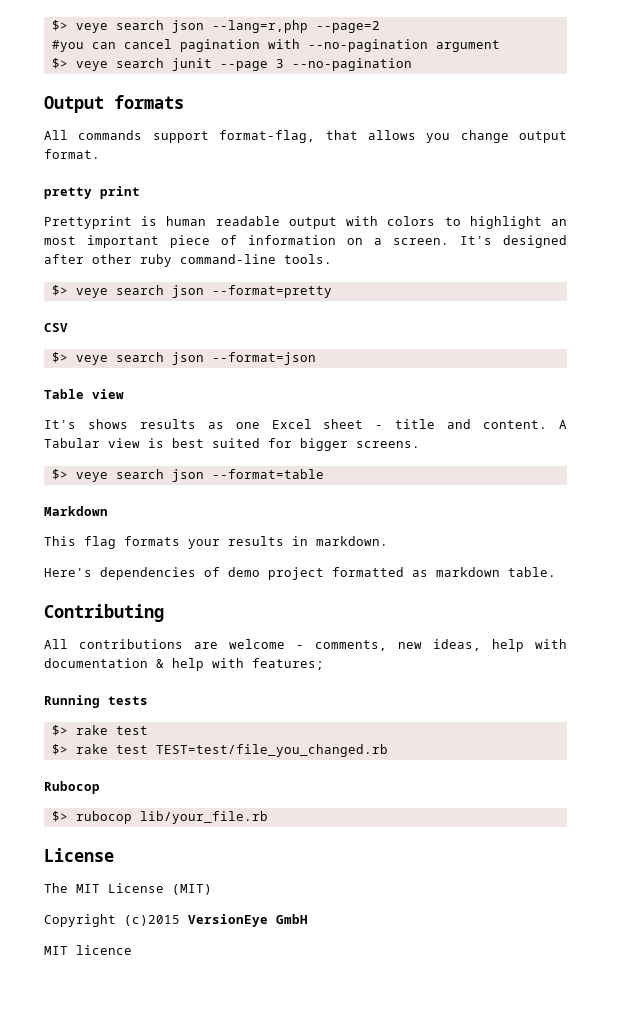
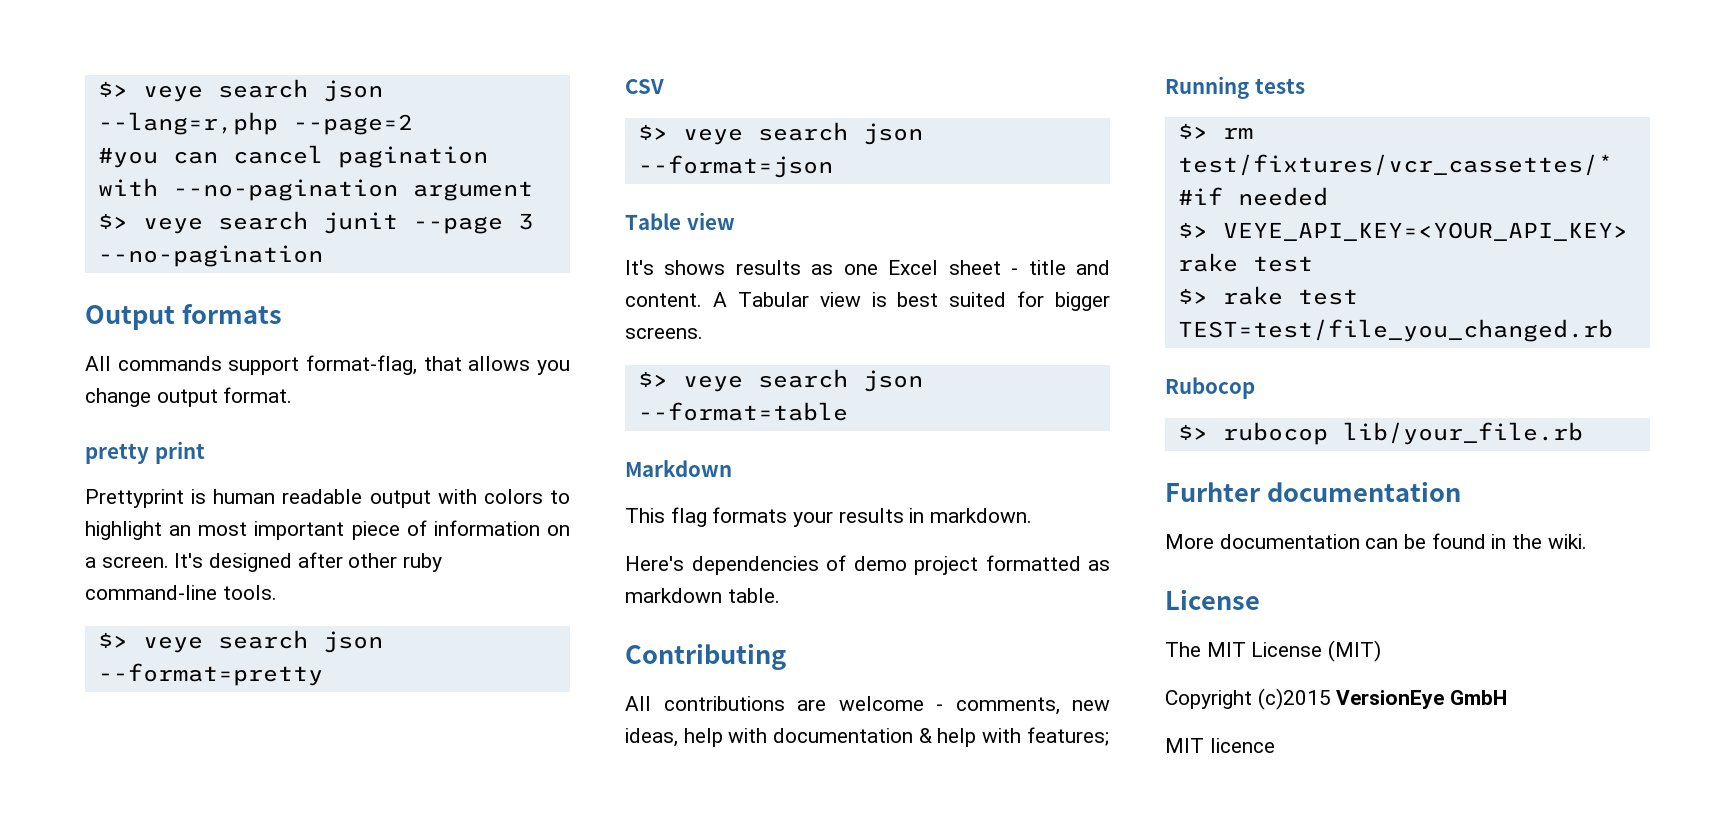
  Running tests
- $> rake test
+ $> rm test/fixtures/vcr_cassettes/* #if needed
+ $> VEYE_API_KEY=<YOUR_API_KEY> rake test
+ Furhter documentation
+ More documentation can be found in the wiki.

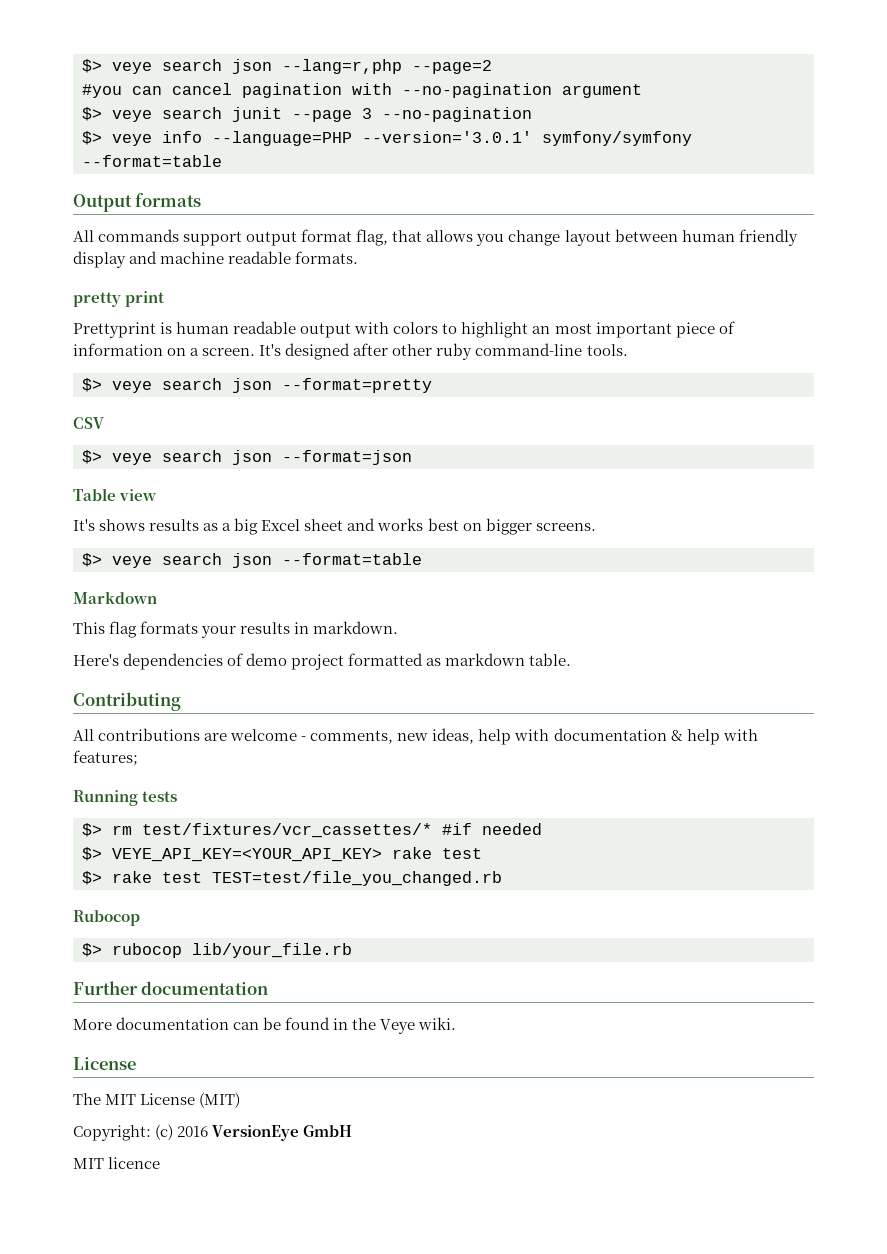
+ $> veye info --language=PHP --version='3.0.1' symfony/symfony --format=table
- All commands support format-flag, that allows you change output format.
+ All commands support output format flag, that allows you change layout between human friendly display and machine readable formats.
- It's shows results as one Excel sheet - title and content. A Tabular view is best suited for bigger screens.
+ It's shows results as a big Excel sheet and works best on bigger screens.
- Furhter documentation
+ Further documentation
- More documentation can be found in the wiki.
+ More documentation can be found in the Veye wiki.
- Copyright (c)2015 VersionEye GmbH
+ Copyright: (c) 2016 VersionEye GmbH

